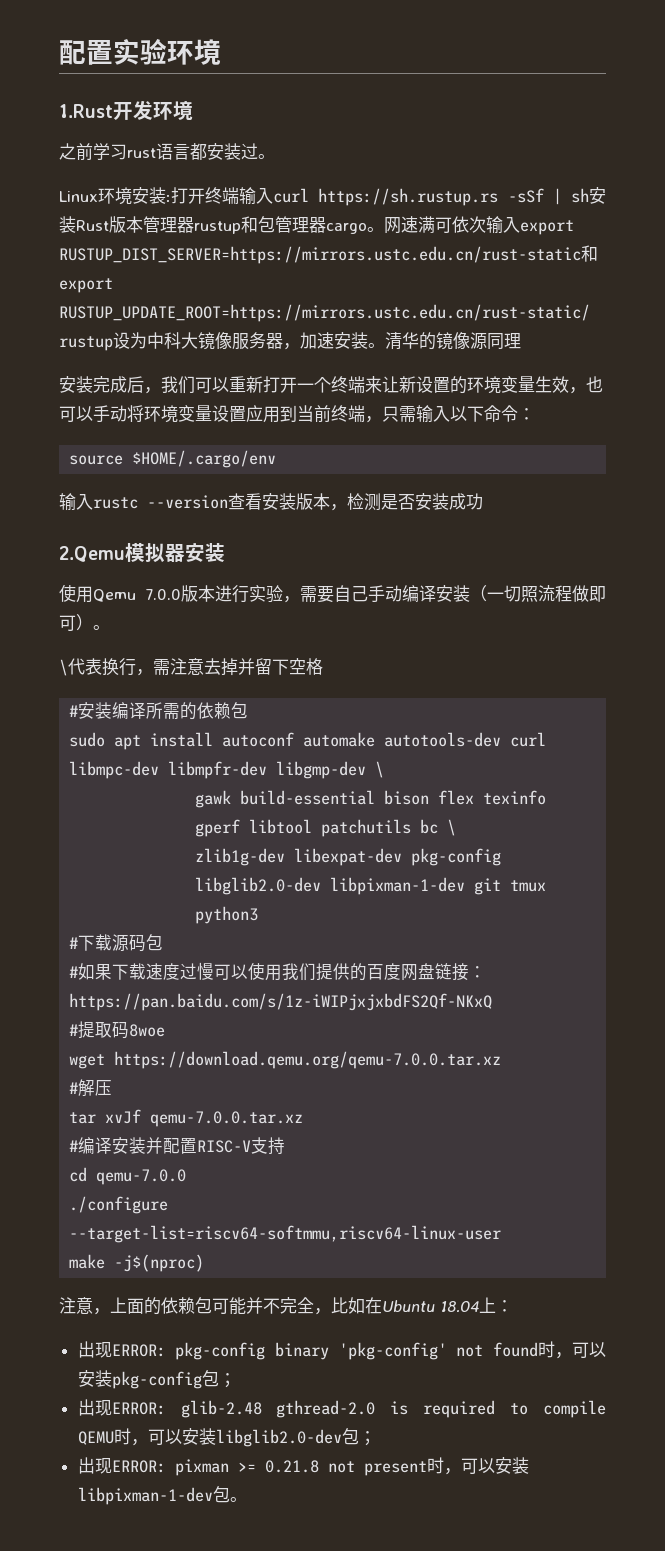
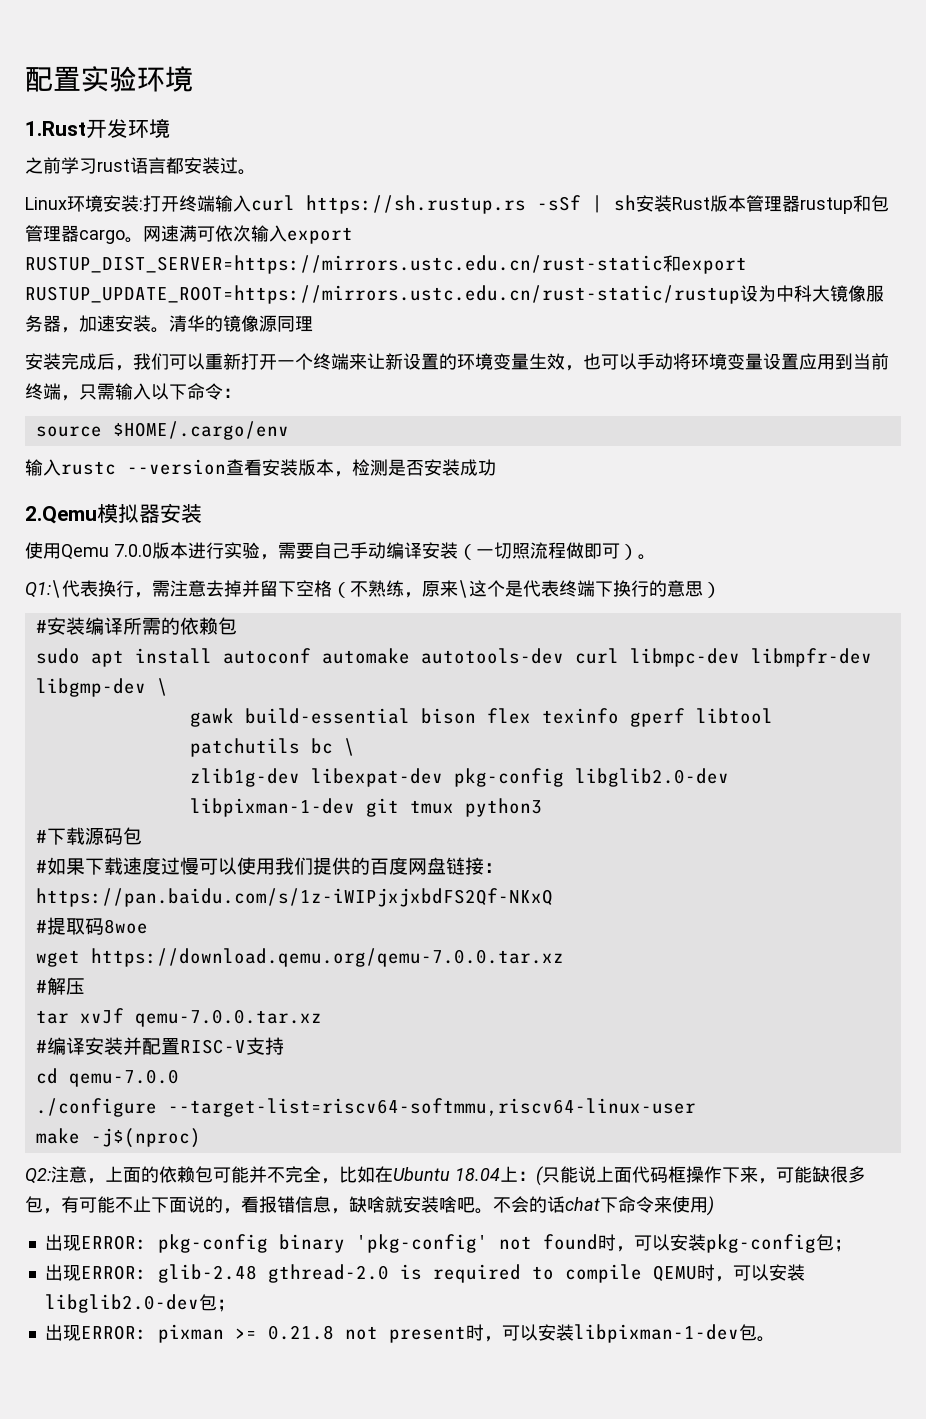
- \代表换行，需注意去掉并留下空格
+ Q1:\代表换行，需注意去掉并留下空格（不熟练，原来\这个是代表终端下换行的意思）
- 注意，上面的依赖包可能并不完全，比如在Ubuntu 18.04上：
+ Q2:注意，上面的依赖包可能并不完全，比如在Ubuntu 18.04上：(只能说上面代码框操作下来，可能缺很多包，有可能不止下面说的，看报错信息，缺啥就安装啥吧。不会的话chat下命令来使用)

